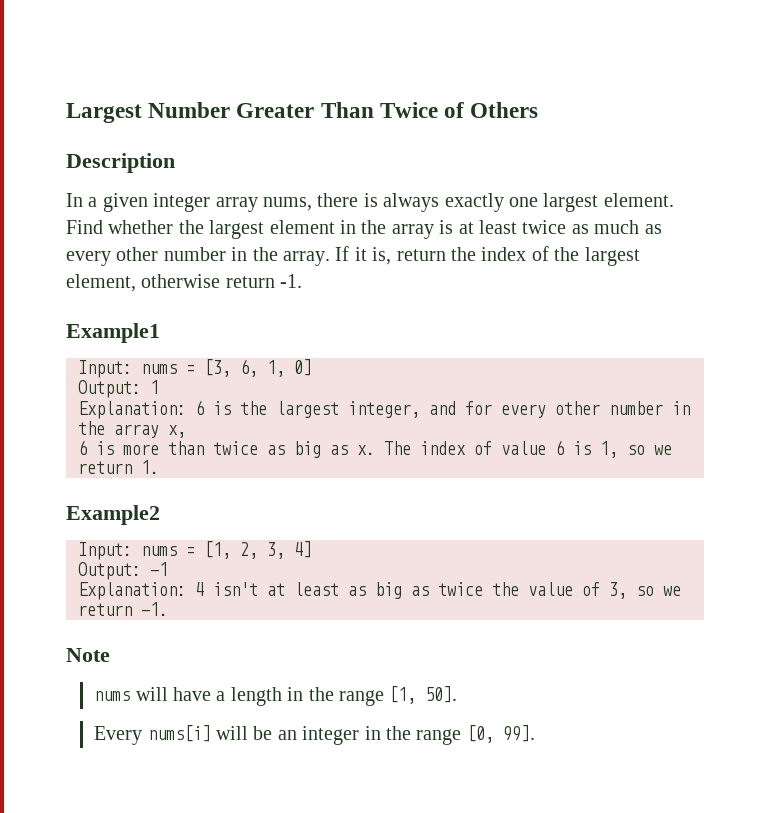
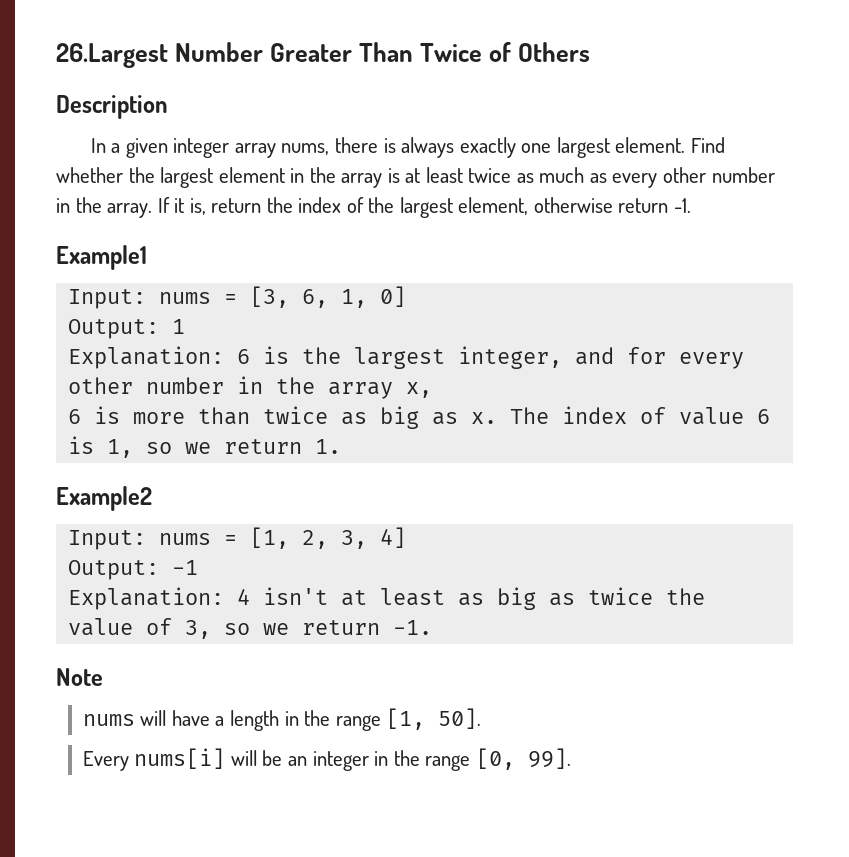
- Largest Number Greater Than Twice of Others
+ 26.Largest Number Greater Than Twice of Others

